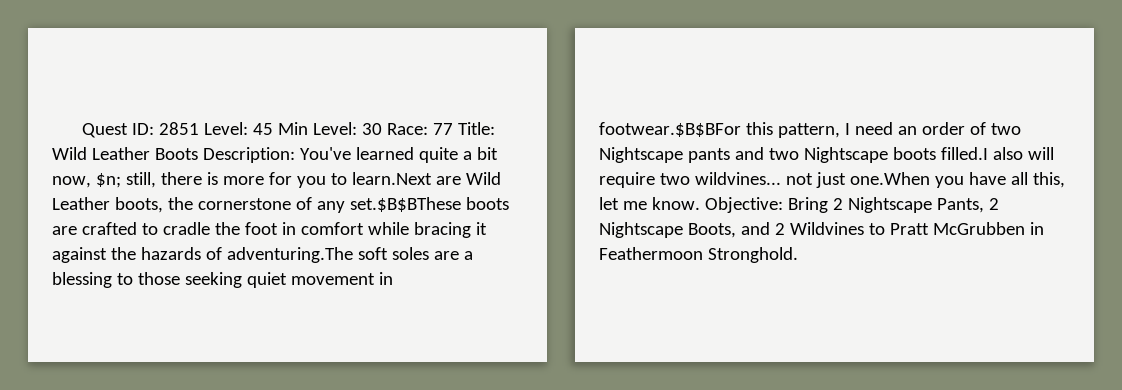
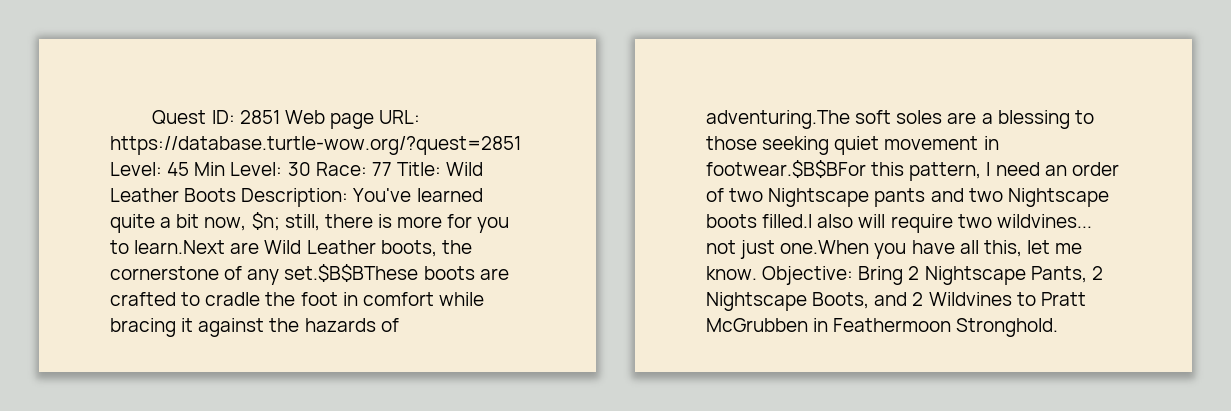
- 2851 Level:
+ 2851 Web page URL: https://database.turtle-wow.org/?quest=2851 Level:

